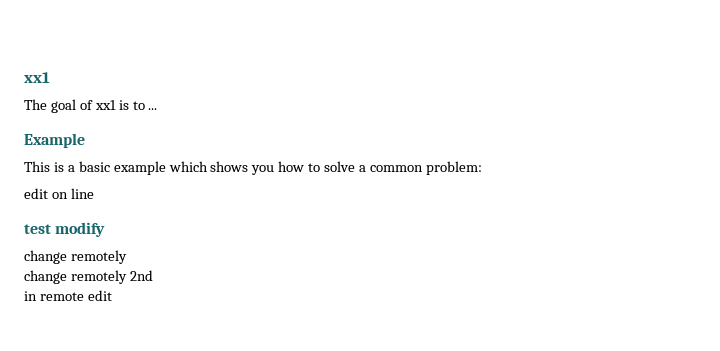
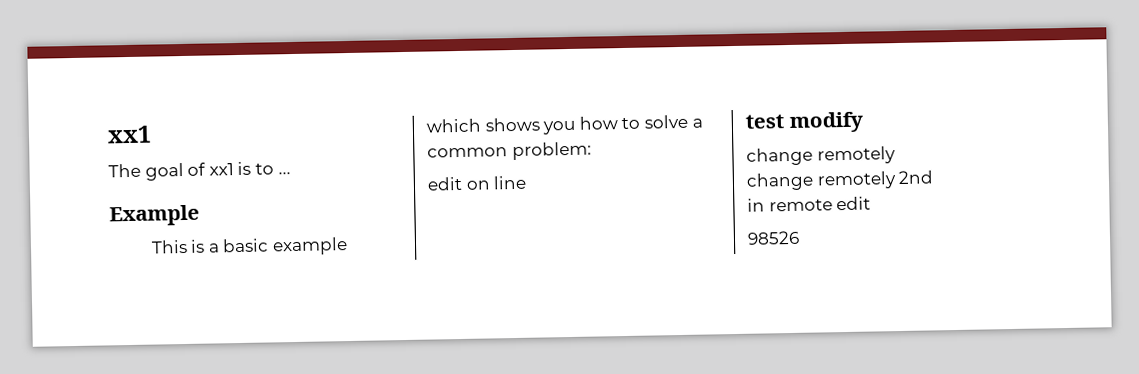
+ 98526

